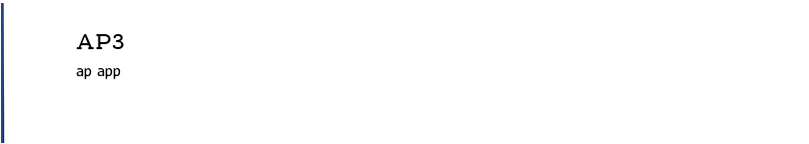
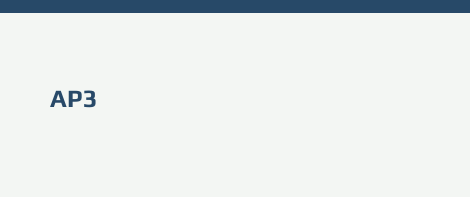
- ap app

